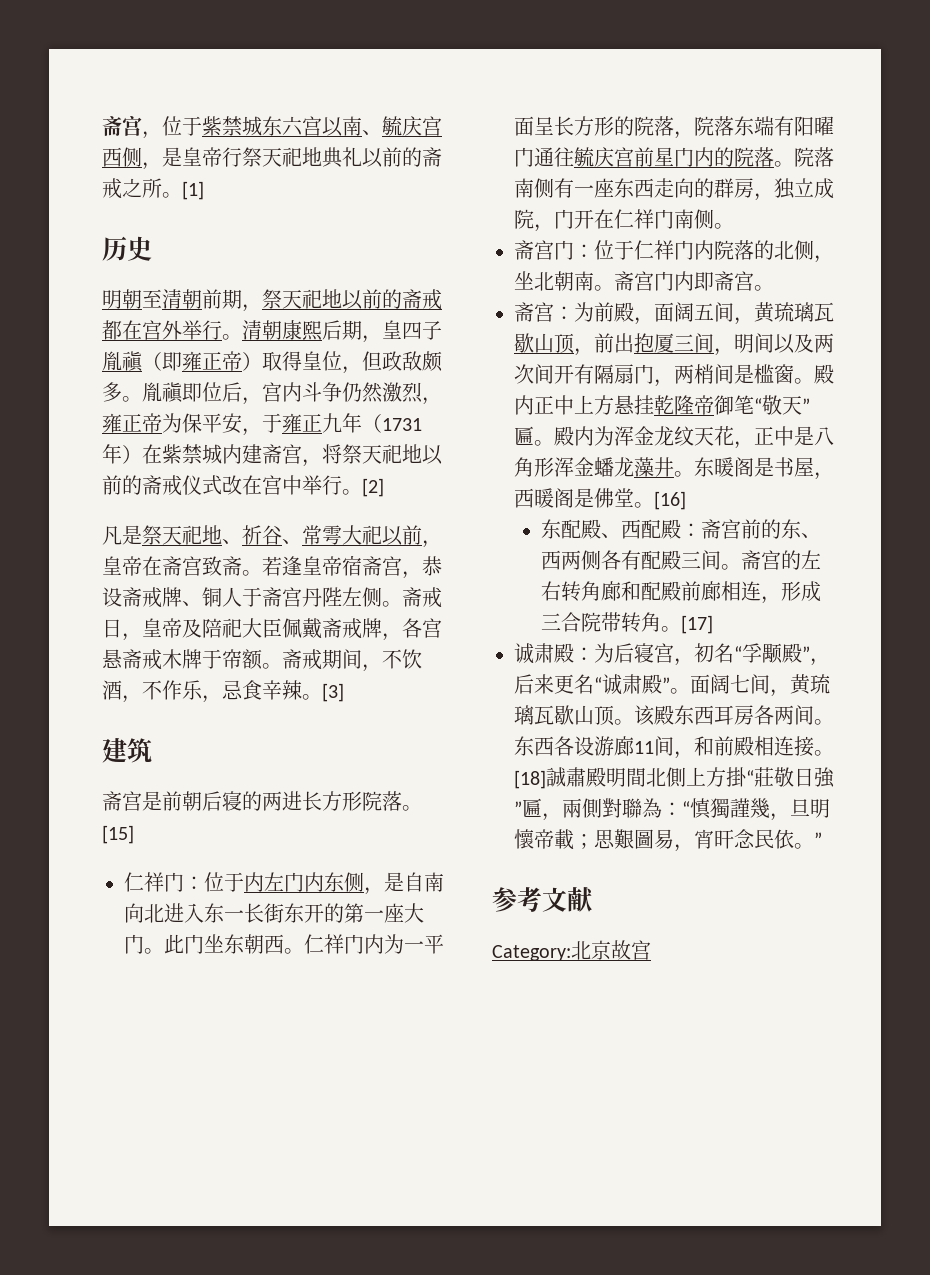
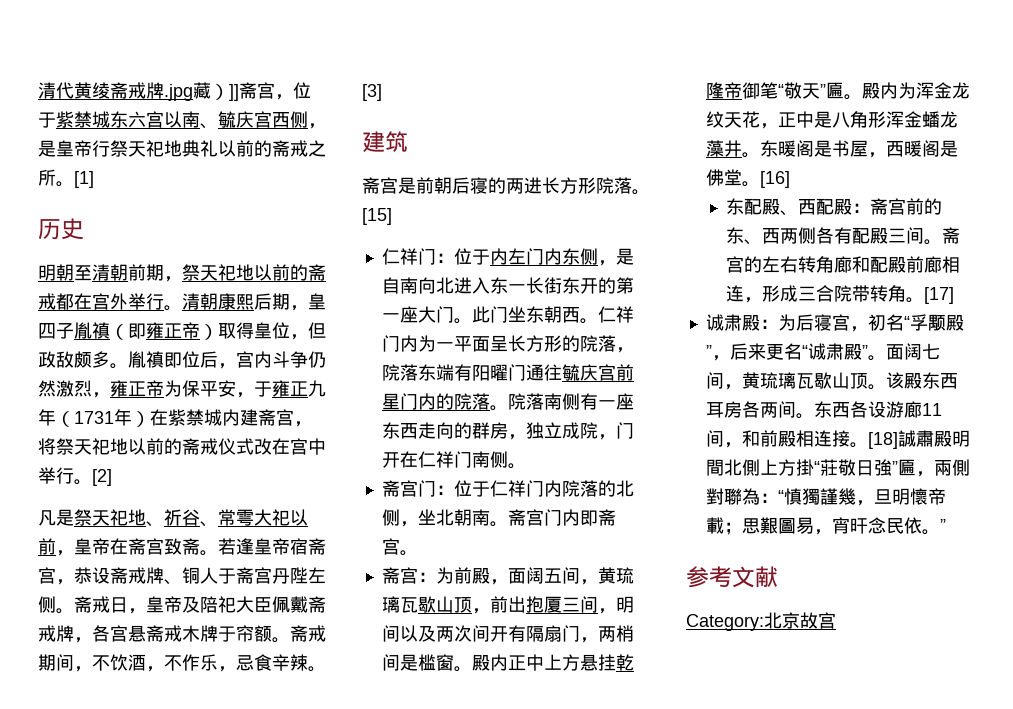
- 斋宫，位于紫禁城东六宫以南、毓庆宫西侧，是皇帝行祭天祀地典礼以前的斋戒之所。
+ 清代黄绫斋戒牌.jpg藏）]]斋宫，位于紫禁城东六宫以南、毓庆宫西侧，是皇帝行祭天祀地典礼以前的斋戒之所。

